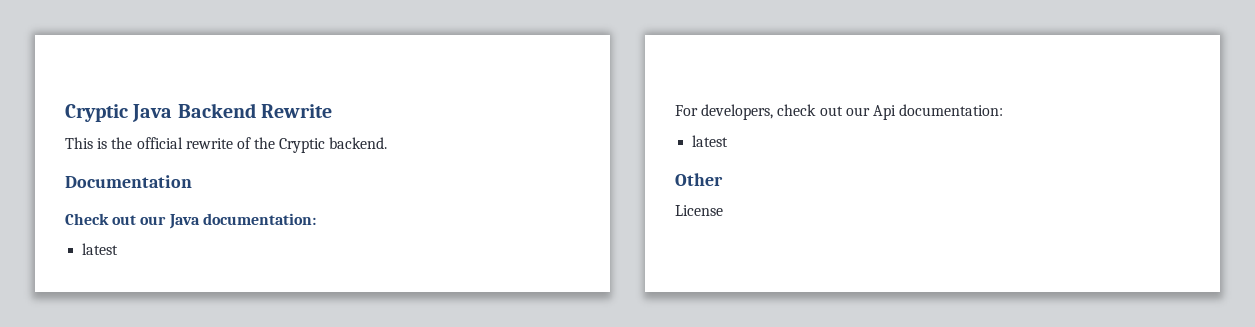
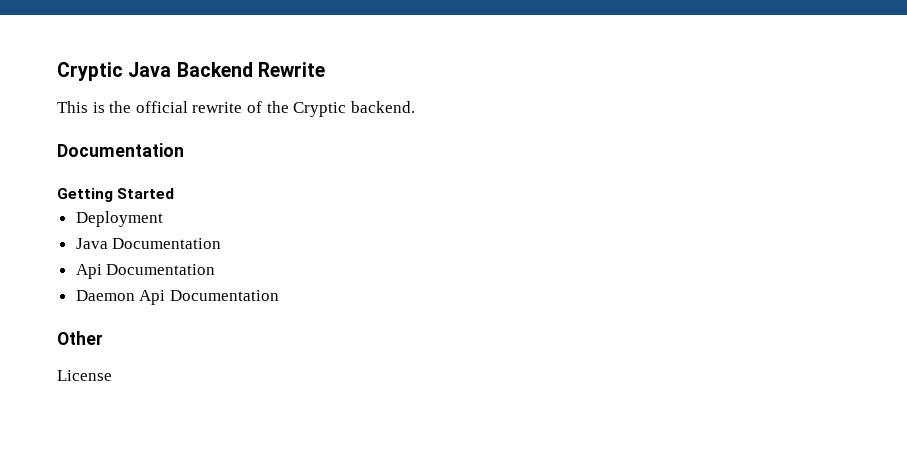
- Check out our Java documentation:
- latest
- For developers, check out our Api documentation:
- latest
+ Getting Started
+ Deployment
+ Java Documentation
+ Api Documentation
+ Daemon Api Documentation

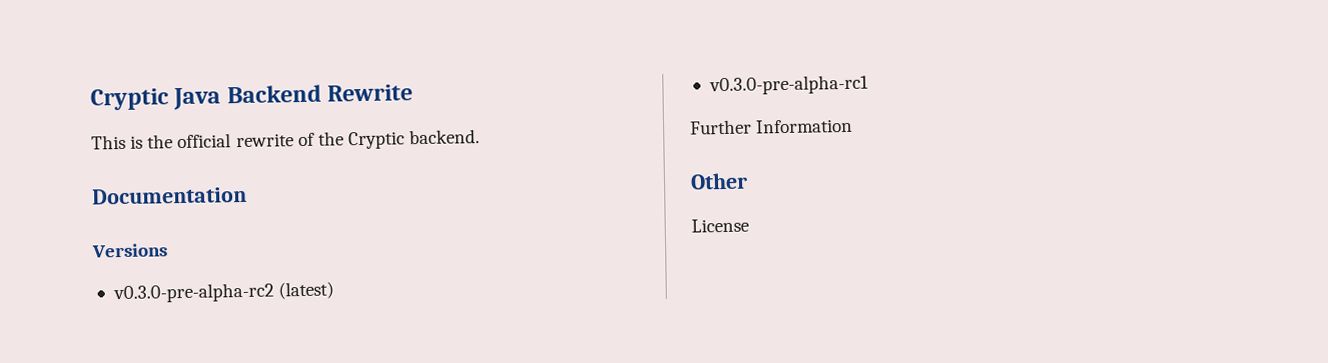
- Getting Started
- Deployment
- Java Documentation
- Api Documentation
- Daemon Api Documentation
+ Versions
+ v0.3.0-pre-alpha-rc2 (latest)
+ v0.3.0-pre-alpha-rc1
+ Further Information

